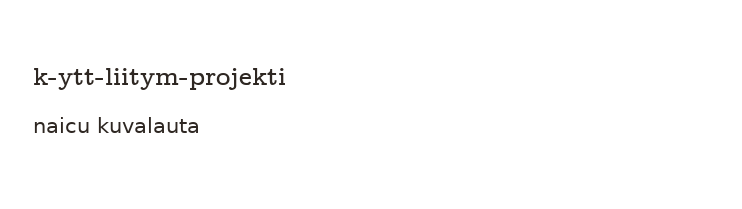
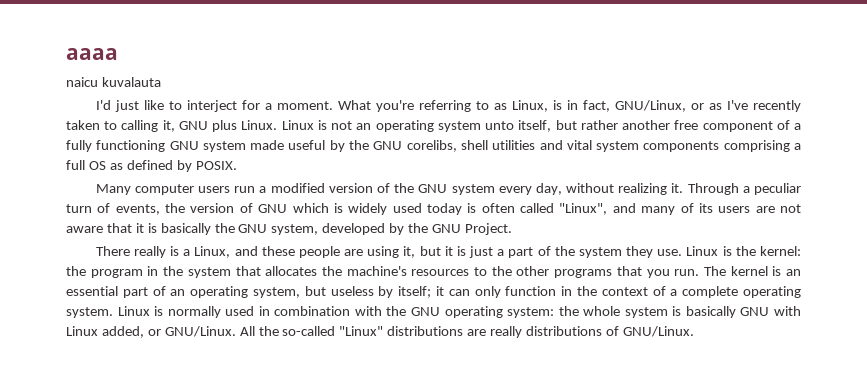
- k-ytt-liitym-projekti
+ aaaa
+ I'd just like to interject for a moment. What you're referring to as Linux, is in fact, GNU/Linux, or as I've recently taken to calling it, GNU plus Linux. Linux is not an operating system unto itself, but rather another free component of a fully functioning GNU system made useful by the GNU corelibs, shell utilities and vital system components comprising a full OS as defined by POSIX.
+ Many computer users run a modified version of the GNU system every day, without realizing it. Through a peculiar turn of events, the version of GNU which is widely used today is often called "Linux", and many of its users are not aware that it is basically the GNU system, developed by the GNU Project.
+ There really is a Linux, and these people are using it, but it is just a part of the system they use. Linux is the kernel: the program in the system that allocates the machine's resources to the other programs that you run. The kernel is an essential part of an operating system, but useless by itself; it can only function in the context of a complete operating system. Linux is normally used in combination with the GNU operating system: the whole system is basically GNU with Linux added, or GNU/Linux. All the so-called "Linux" distributions are really distributions of GNU/Linux.

